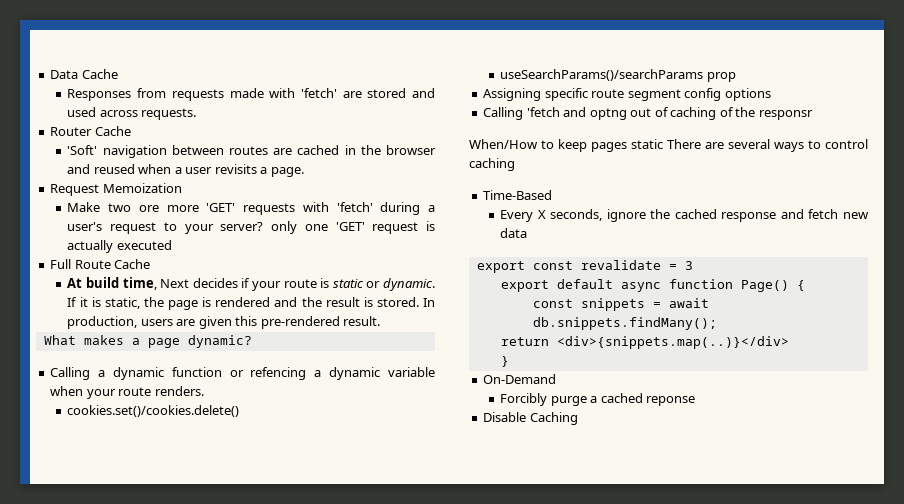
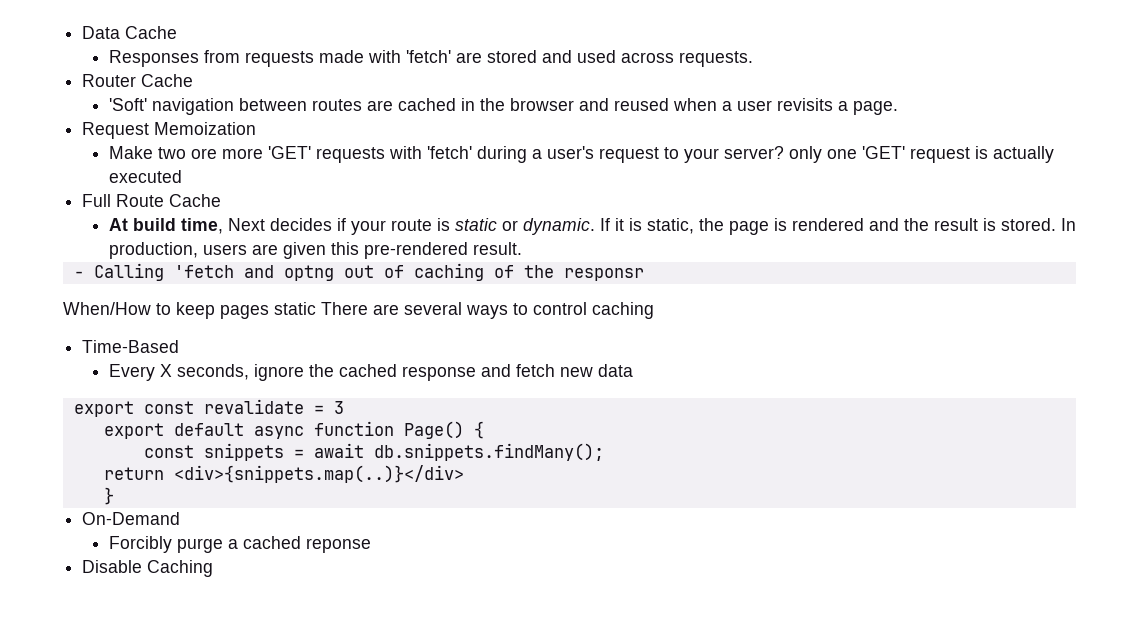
- What makes a page dynamic?
- Calling a dynamic function or refencing a dynamic variable when your route renders.
- cookies.set()/cookies.delete()
- useSearchParams()/searchParams prop
- Assigning specific route segment config options
- Calling 'fetch and optng out of caching of the responsr
+ - Calling 'fetch and optng out of caching of the responsr

